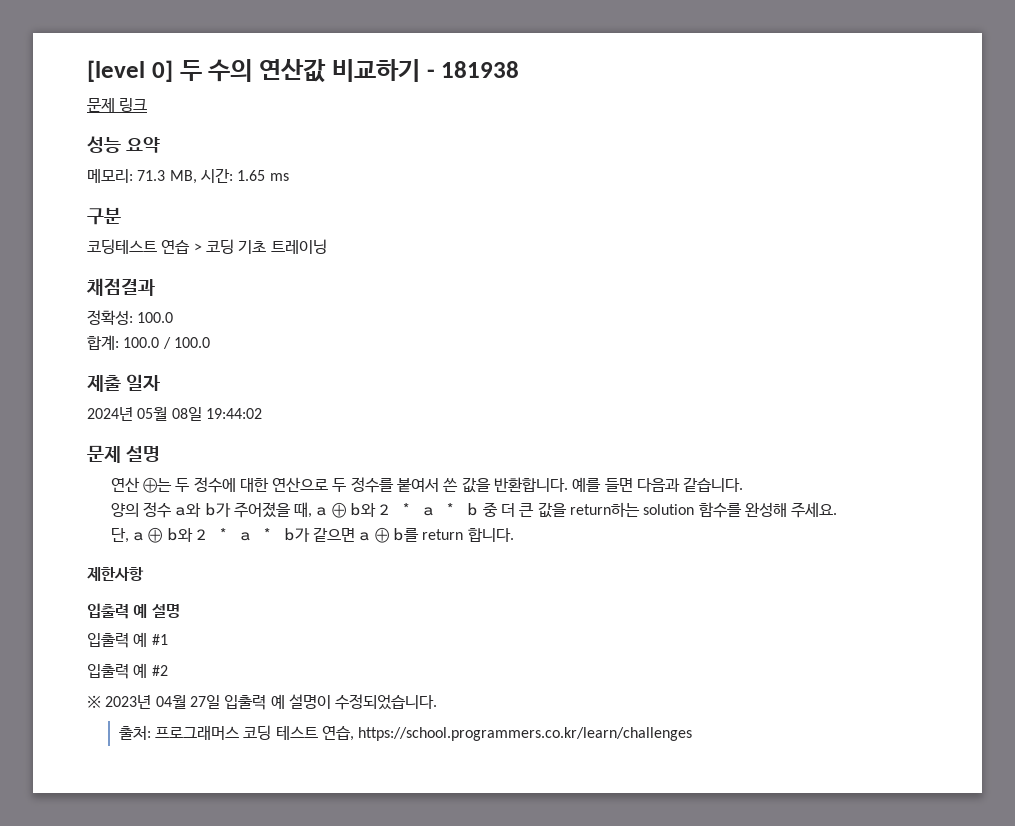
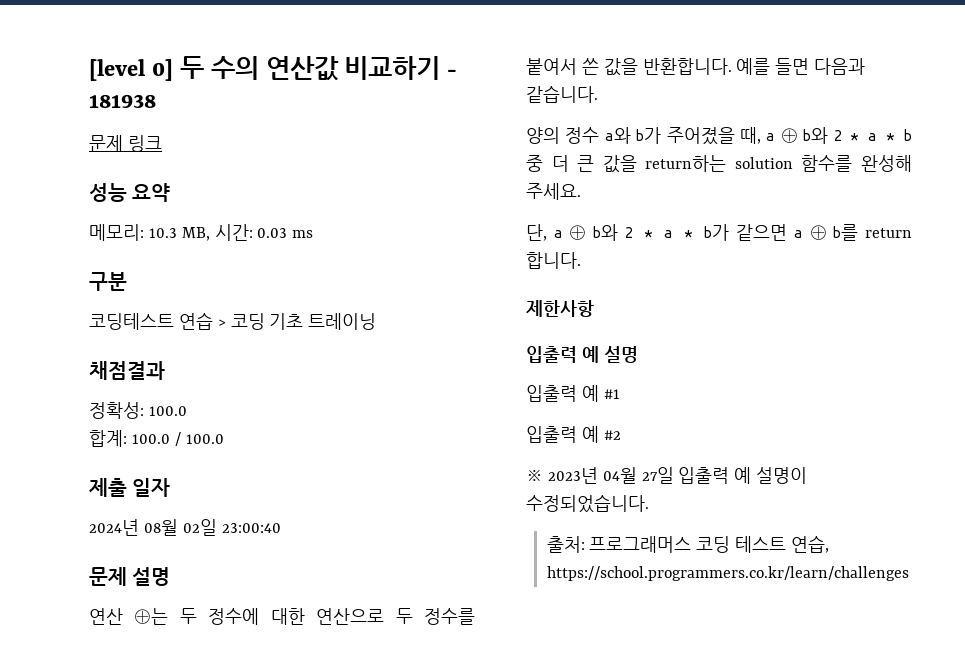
- 메모리: 71.3 MB, 시간: 1.65 ms
+ 메모리: 10.3 MB, 시간: 0.03 ms
- 2024년 05월 08일 19:44:02
+ 2024년 08월 02일 23:00:40

